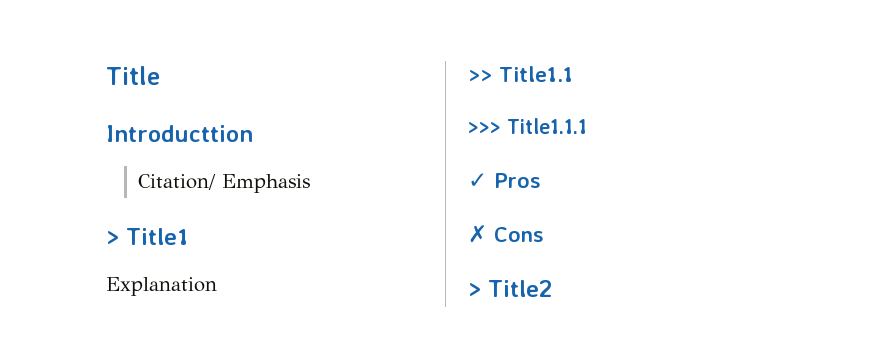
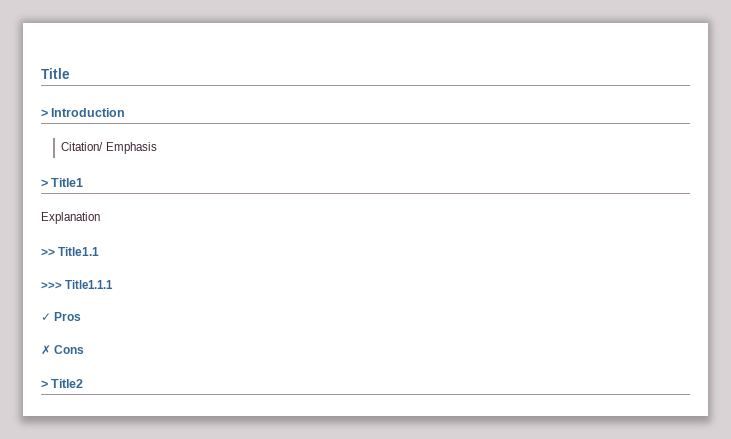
- Introducttion
+ > Introduction

